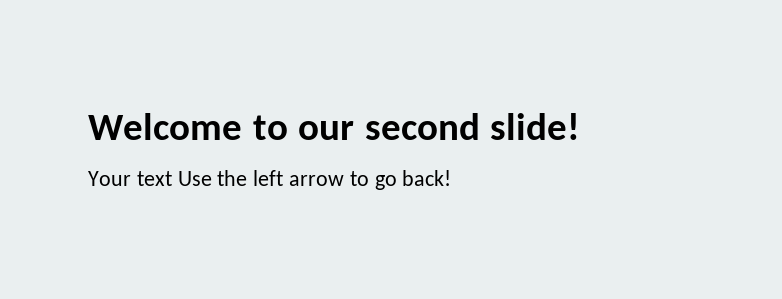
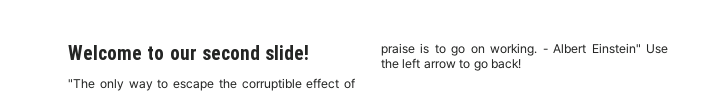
- Your text Use the left arrow to go back!
+ "The only way to escape the corruptible effect of praise is to go on working. - Albert Einstein" Use the left arrow to go back!

